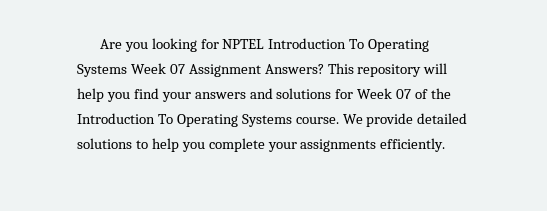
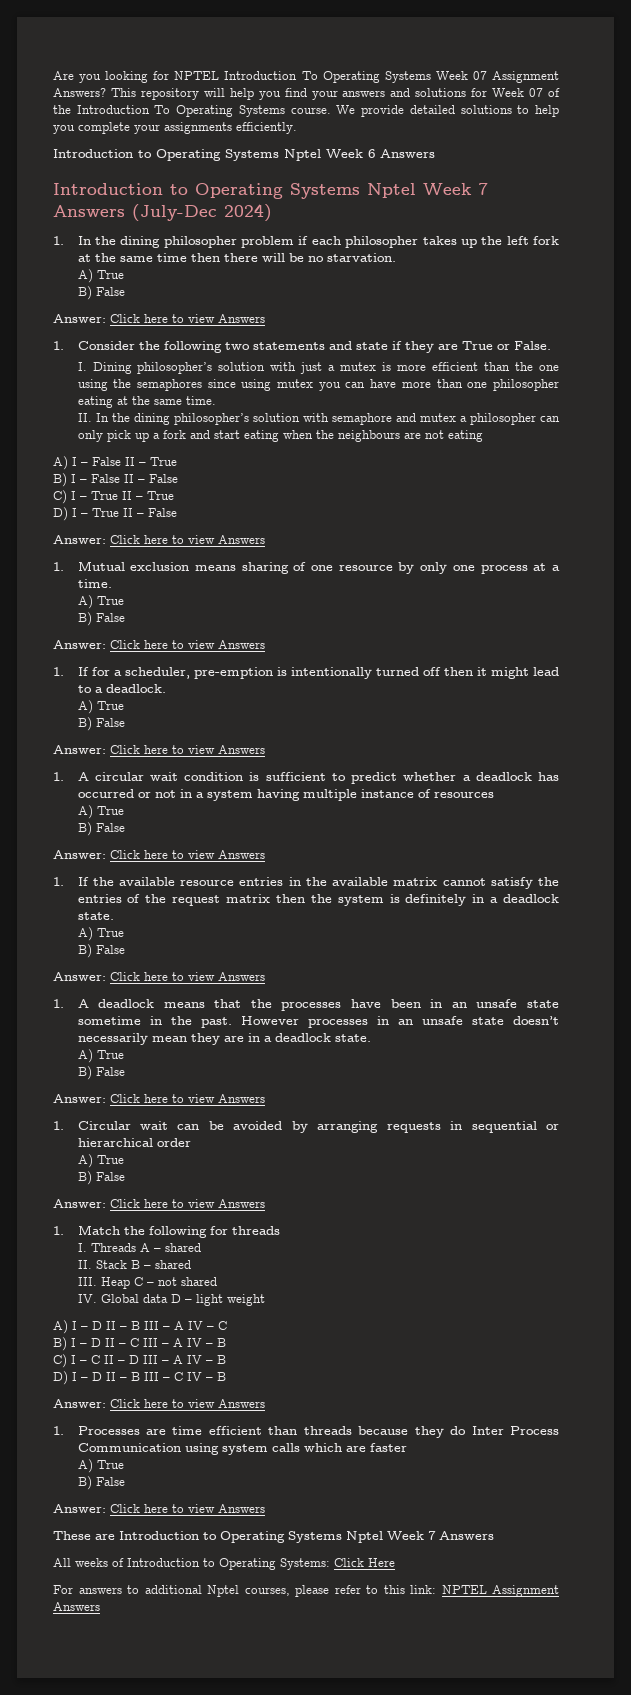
+ Introduction to Operating Systems Nptel Week 6 Answers
+ Introduction to Operating Systems Nptel Week 7 Answers (July-Dec 2024)
+ 1. In the dining philosopher problem if each philosopher takes up the left fork at the same time then there will be no starvation.
+ A) True
+ B) False
+ Answer: Click here to view Answers
+ 1. Consider the following two statements and state if they are True or False.
+ I. Dining philosopher’s solution with just a mutex is more efficient than the one using the semaphores since using mutex you can have more than one philosopher eating at the same time.
+ II. In the dining philosopher’s solution with semaphore and mutex a philosopher can only pick up a fork and start eating when the neighbours are not eating
+ A) I – False II – True
+ B) I – False II – False
+ C) I – True II – True
+ D) I – True II – False
+ Answer: Click here to view Answers
+ 1. Mutual exclusion means sharing of one resource by only one process at a time.
+ A) True
+ B) False
+ Answer: Click here to view Answers
+ 1. If for a scheduler, pre-emption is intentionally turned off then it might lead to a deadlock.
+ A) True
+ B) False
+ Answer: Click here to view Answers
+ 1. A circular wait condition is sufficient to predict whether a deadlock has occurred or not in a system having multiple instance of resources
+ A) True
+ B) False
+ Answer: Click here to view Answers
+ 1. If the available resource entries in the available matrix cannot satisfy the entries of the request matrix then the system is definitely in a deadlock state.
+ A) True
+ B) False
+ Answer: Click here to view Answers
+ 1. A deadlock means that the processes have been in an unsafe state sometime in the past. However processes in an unsafe state doesn’t necessarily mean they are in a deadlock state.
+ A) True
+ B) False
+ Answer: Click here to view Answers
+ 1. Circular wait can be avoided by arranging requests in sequential or hierarchical order
+ A) True
+ B) False
+ Answer: Click here to view Answers
+ 1. Match the following for threads
+ I. Threads A – shared
+ II. Stack B – shared
+ III. Heap C – not shared
+ IV. Global data D – light weight
+ A) I – D II – B III – A IV – C
+ B) I – D II – C III – A IV – B
+ C) I – C II – D III – A IV – B
+ D) I – D II – B III – C IV – B
+ Answer: Click here to view Answers
+ 1. Processes are time efficient than threads because they do Inter Process Communication using system calls which are faster
+ A) True
+ B) False
+ Answer: Click here to view Answers
+ These are Introduction to Operating Systems Nptel Week 7 Answers
+ All weeks of Introduction to Operating Systems: Click Here
+ For answers to additional Nptel courses, please refer to this link: NPTEL Assignment Answers

